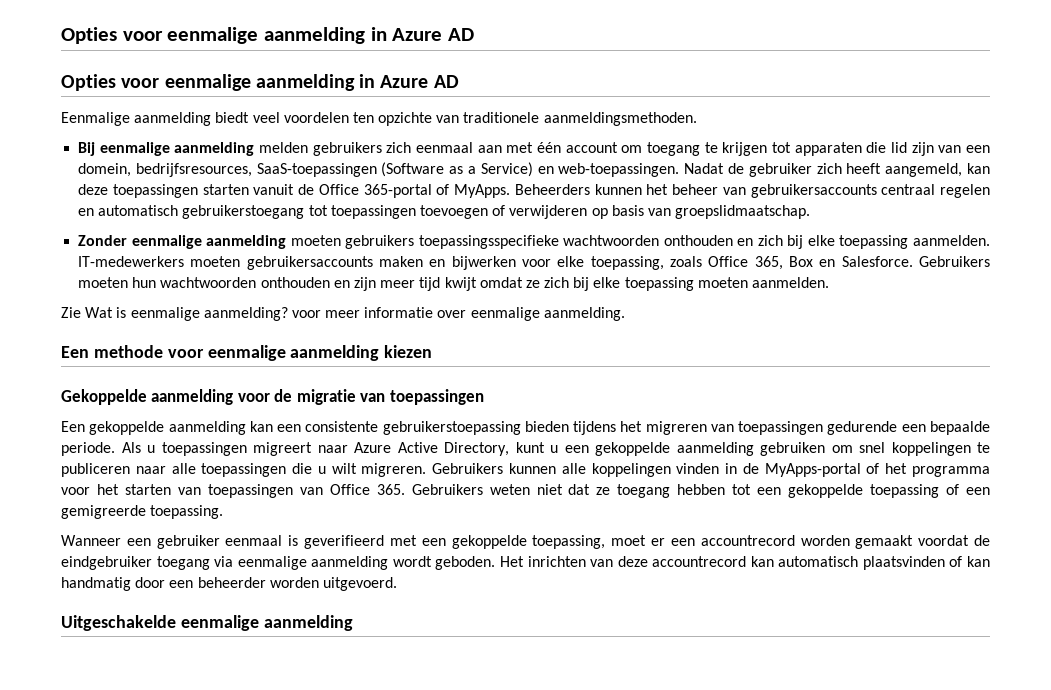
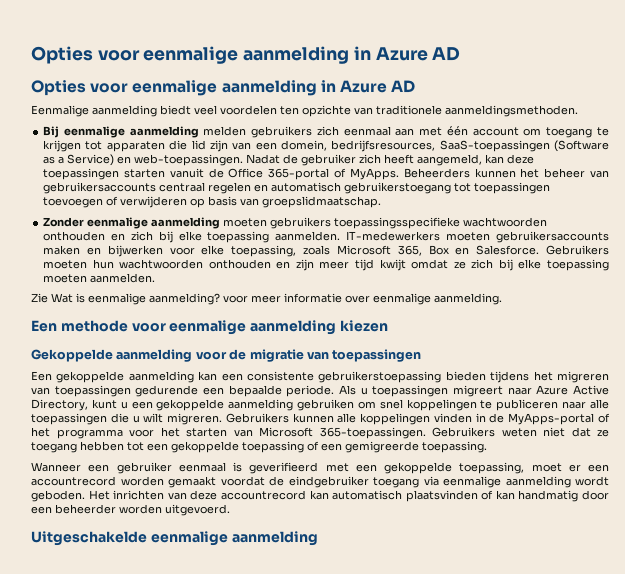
- IT-medewerkers moeten gebruikersaccounts maken en bijwerken voor elke toepassing, zoals Office 365, Box en Salesforce.
+ IT-medewerkers moeten gebruikersaccounts maken en bijwerken voor elke toepassing, zoals Microsoft 365, Box en Salesforce.
- Gebruikers kunnen alle koppelingen vinden in de MyApps-portal of het programma voor het starten van toepassingen van Office 365. Gebruikers weten niet dat ze toegang hebben tot een gekoppelde toepassing of een gemigreerde toepassing.
+ Gebruikers kunnen alle koppelingen vinden in de MyApps-portal of het programma voor het starten van Microsoft 365-toepassingen. Gebruikers weten niet dat ze toegang hebben tot een gekoppelde toepassing of een gemigreerde toepassing.

